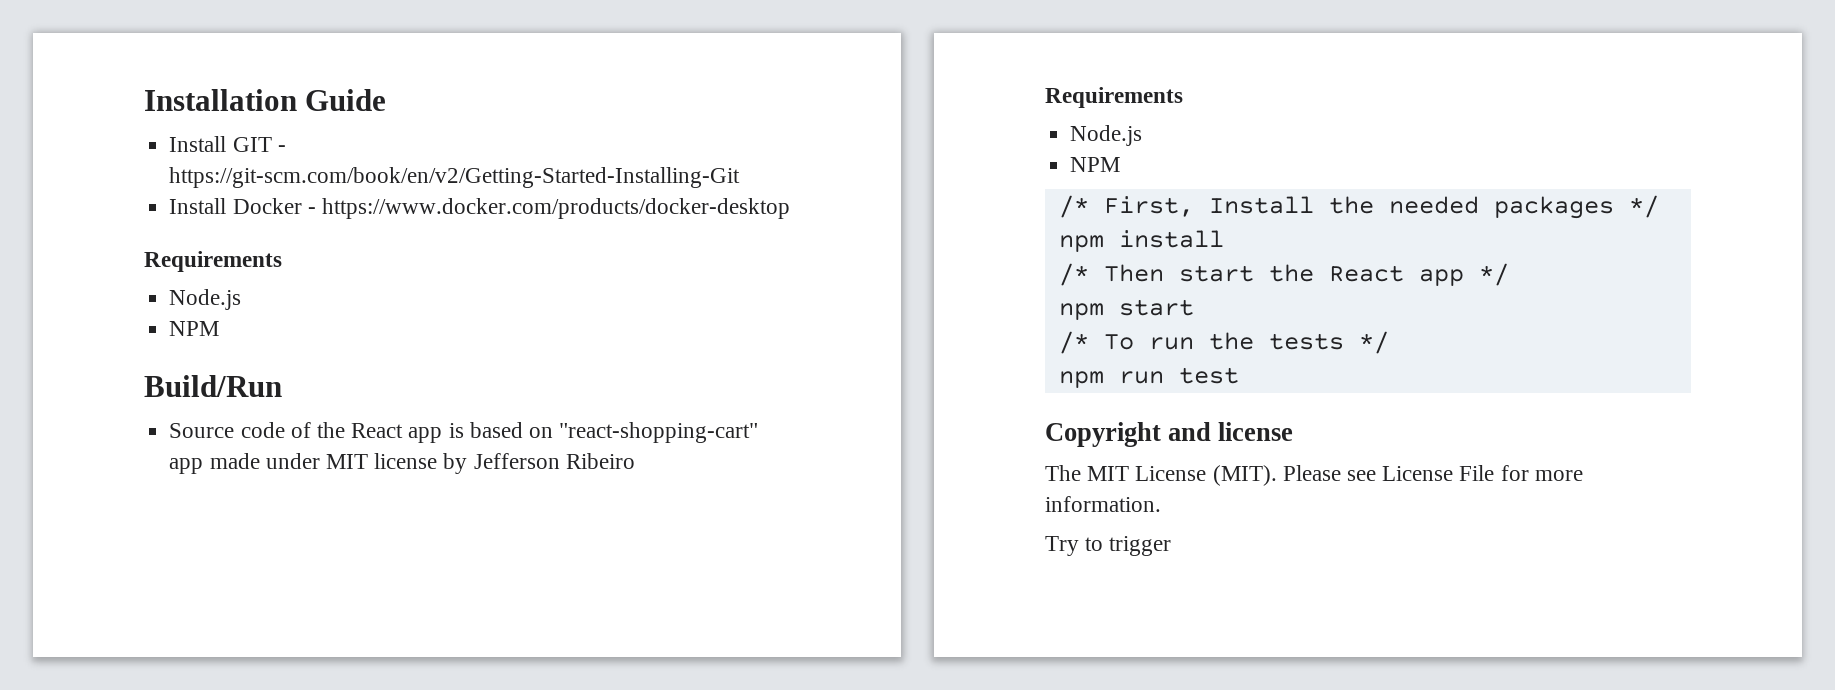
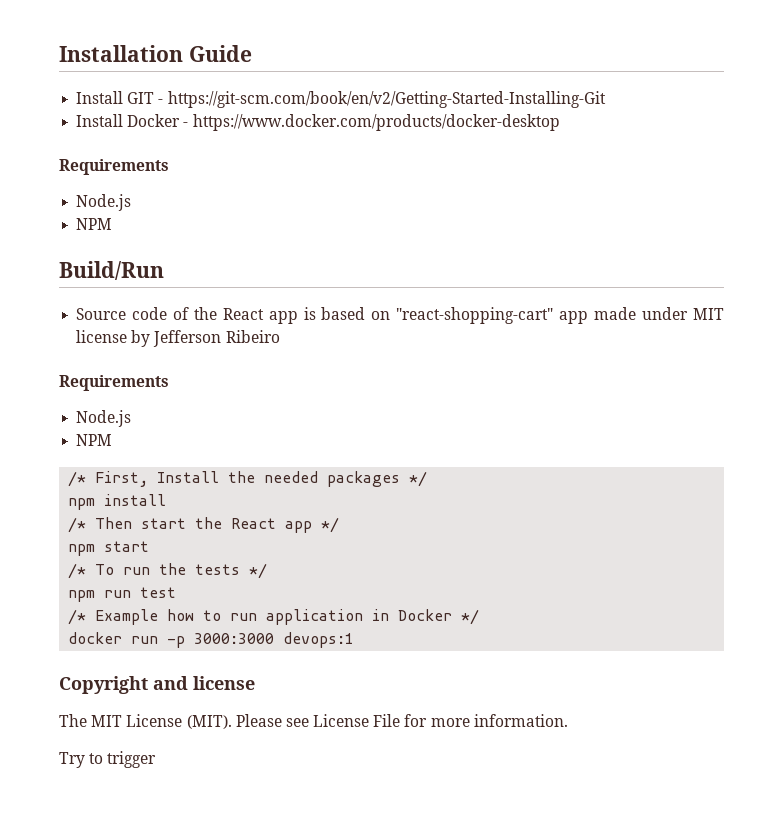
+ /* Example how to run application in Docker */
+ docker run -p 3000:3000 devops:1

